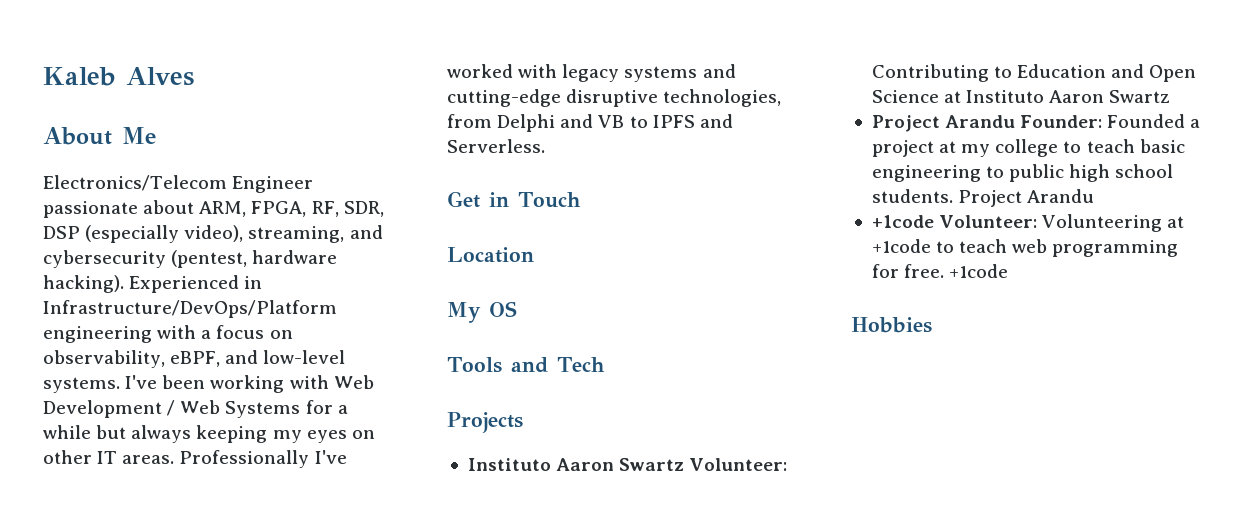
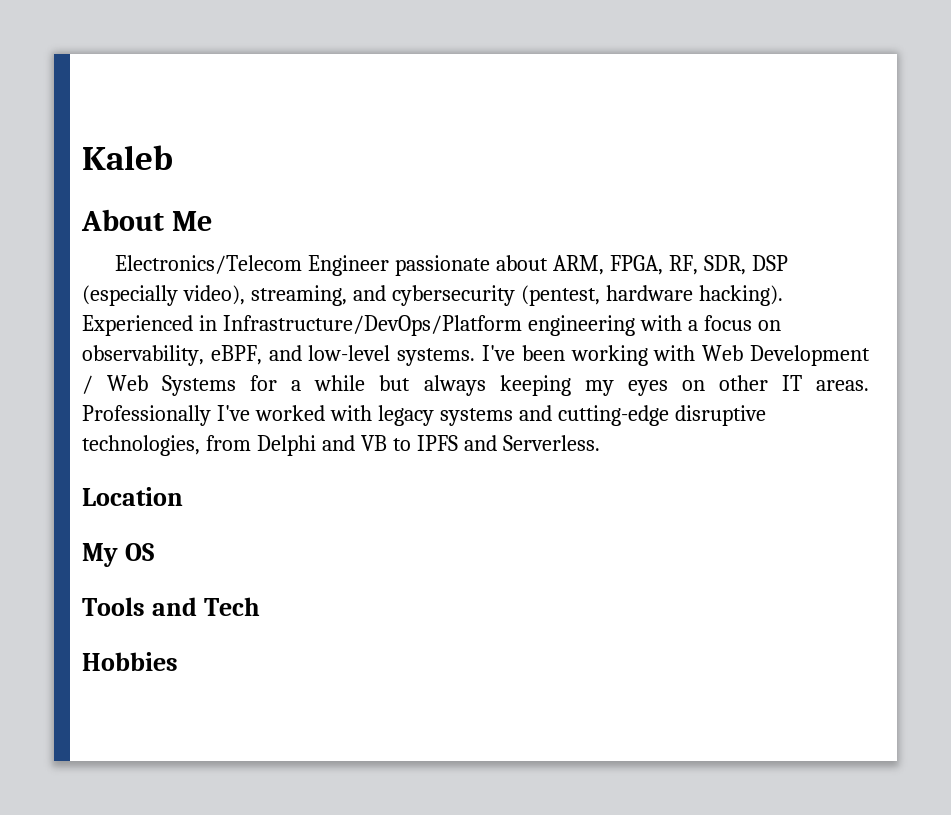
- Kaleb Alves
+ Kaleb
- Get in Touch
- Projects
- Instituto Aaron Swartz Volunteer: Contributing to Education and Open Science at Instituto Aaron Swartz
- Project Arandu Founder: Founded a project at my college to teach basic engineering to public high school students. Project Arandu
- +1code Volunteer: Volunteering at +1code to teach web programming for free. +1code

